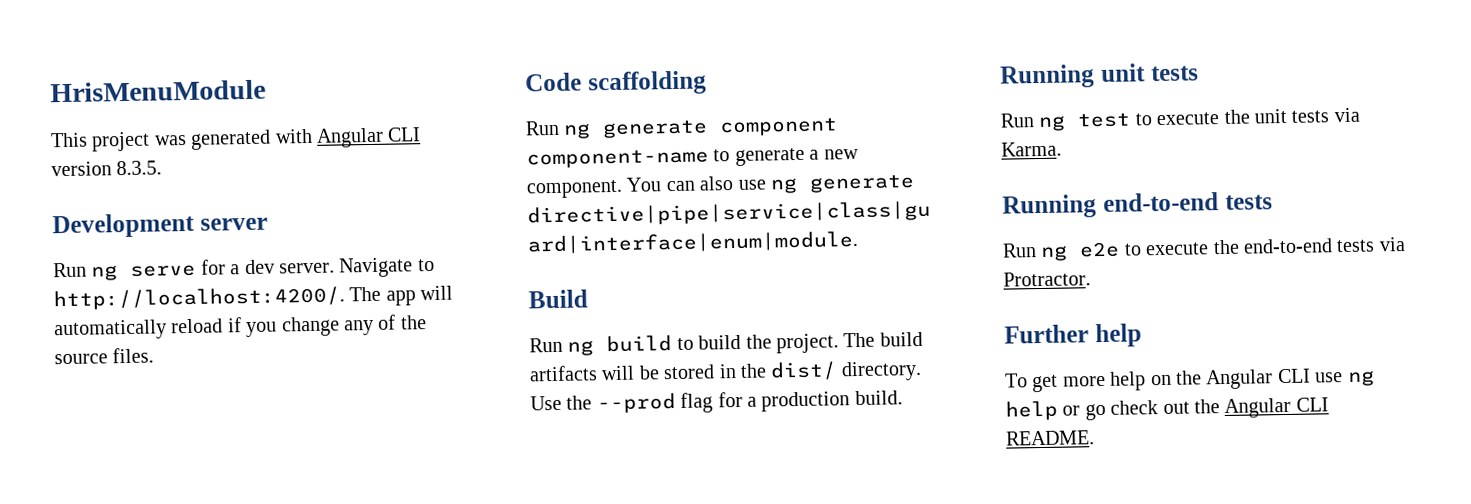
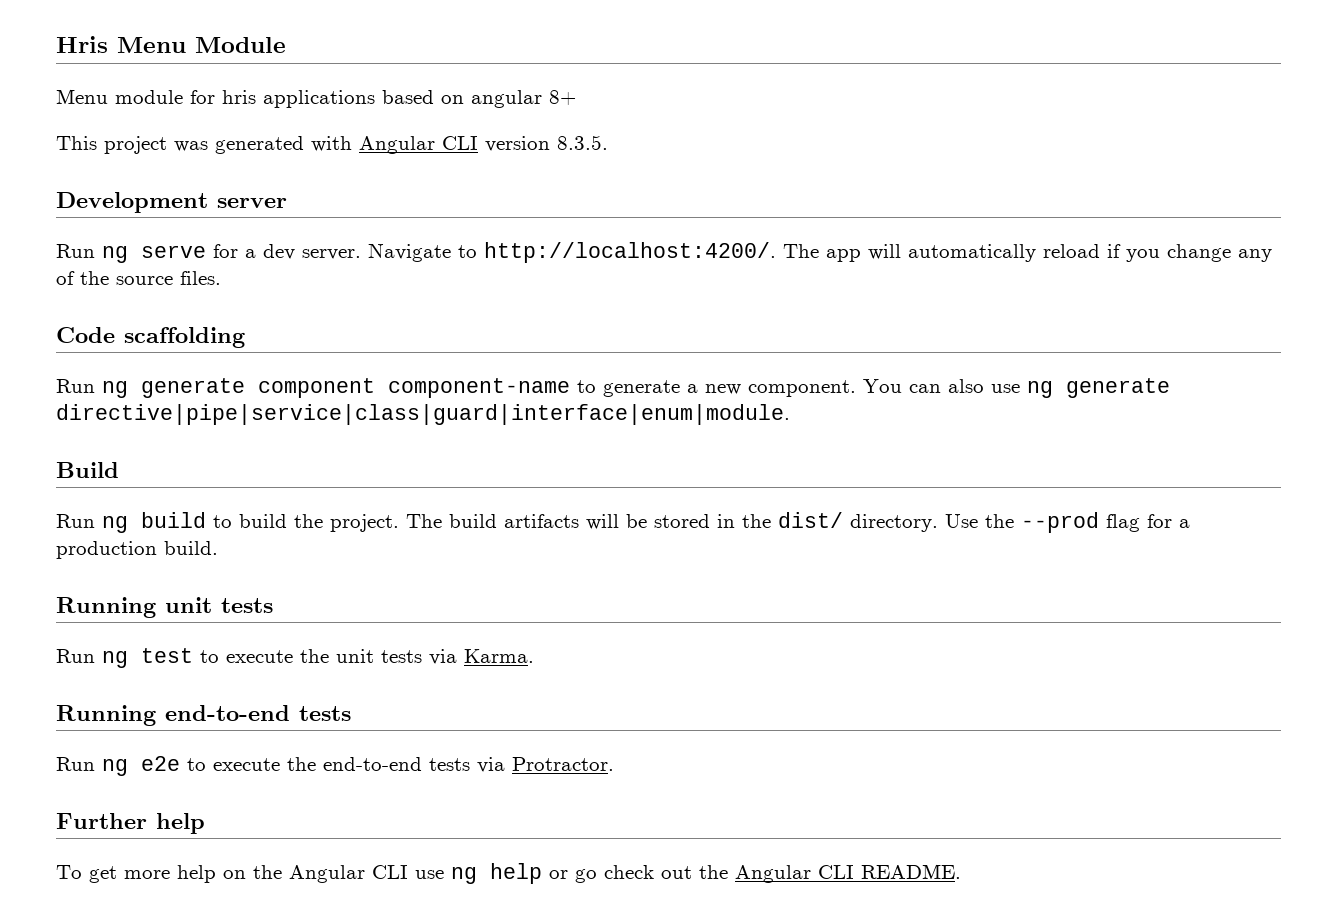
- HrisMenuModule
+ Hris Menu Module
+ Menu module for hris applications based on angular 8+

